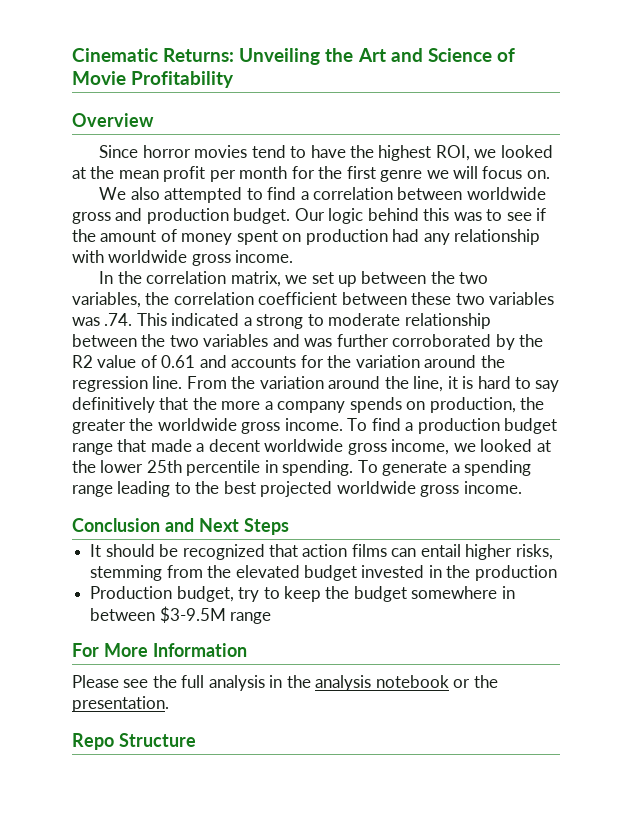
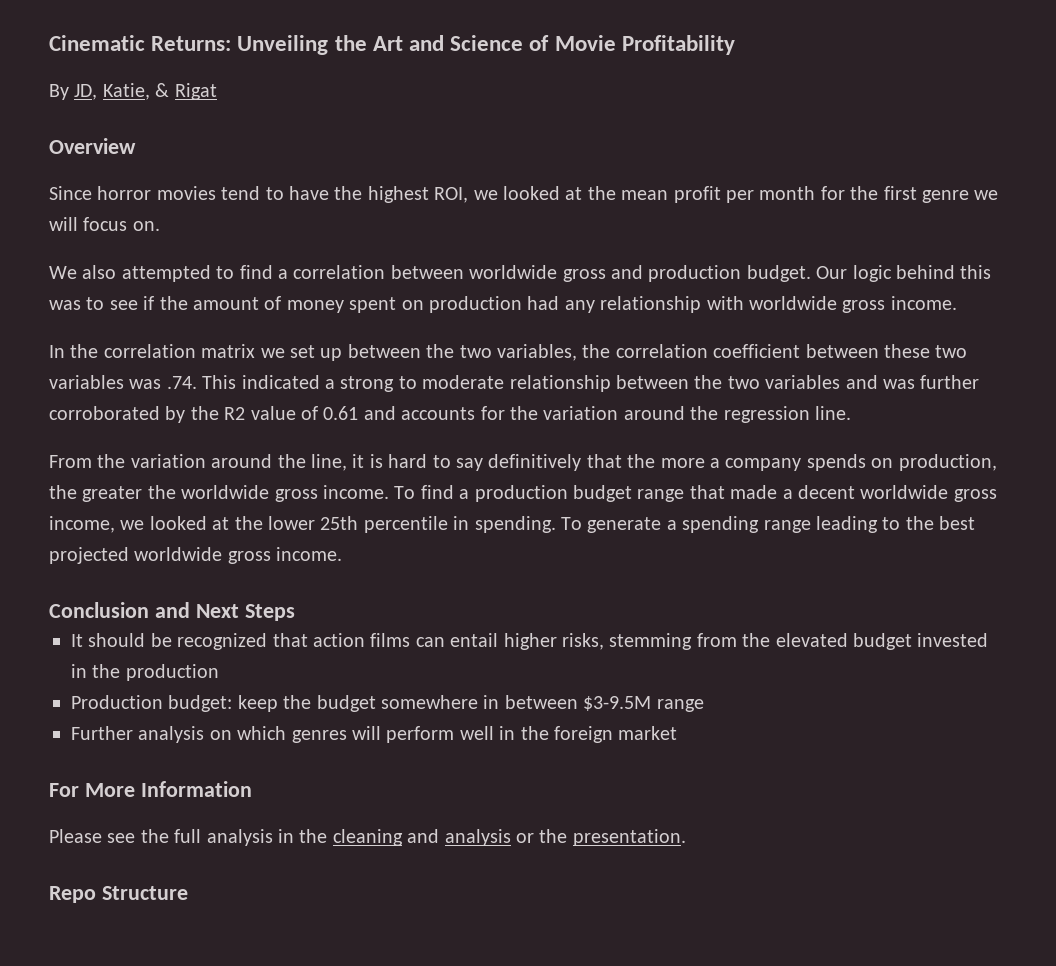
+ By JD, Katie, & Rigat
- In the correlation matrix, we set up between the two variables, the correlation coefficient between these two variables was .74. This indicated a strong to moderate relationship between the two variables and was further corroborated by the R2 value of 0.61 and accounts for the variation around the regression line. From the variation around the line, it is hard to say definitively that the more a company spends on production, the greater the worldwide gross income.
+ In the correlation matrix we set up between the two variables, the correlation coefficient between these two variables was .74. This indicated a strong to moderate relationship between the two variables and was further corroborated by the R2 value of 0.61 and accounts for the variation around the regression line.
+ From the variation around the line, it is hard to say definitively that the more a company spends on production, the greater the worldwide gross income.
- Production budget, try to keep the budget somewhere in between $3-9.5M range
+ Production budget: keep the budget somewhere in between $3-9.5M range
+ Further analysis on which genres will perform well in the foreign market
- Please see the full analysis in the analysis notebook or the presentation.
+ Please see the full analysis in the cleaning and analysis or the presentation.

